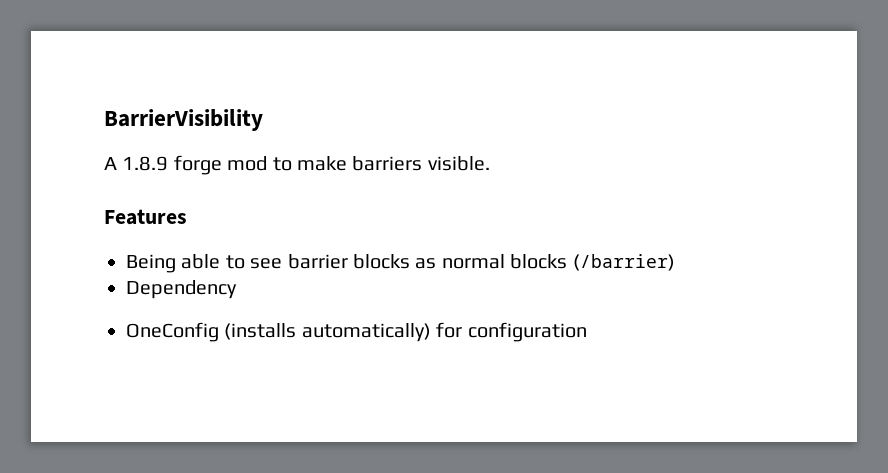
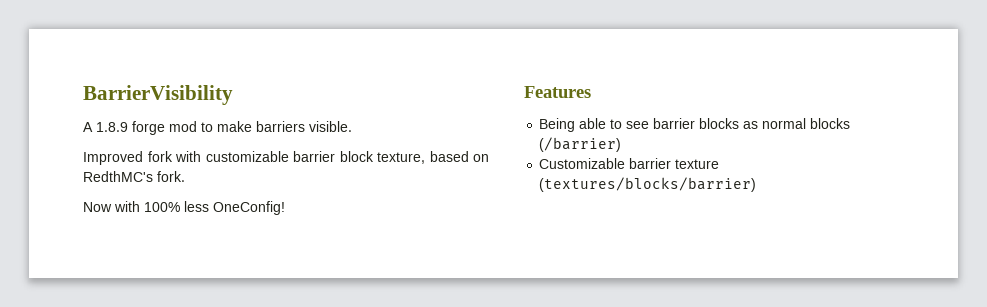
+ Improved fork with customizable barrier block texture, based on RedthMC's fork.
+ Now with 100% less OneConfig!
- Dependency
- OneConfig (installs automatically) for configuration
+ Customizable barrier texture (textures/blocks/barrier)

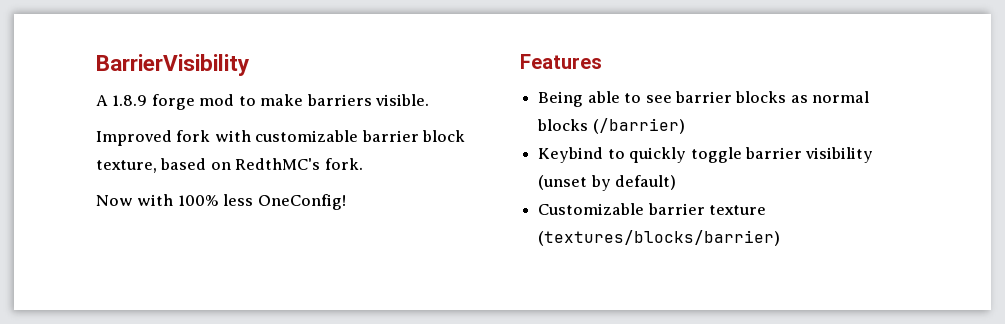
+ Keybind to quickly toggle barrier visibility (unset by default)

